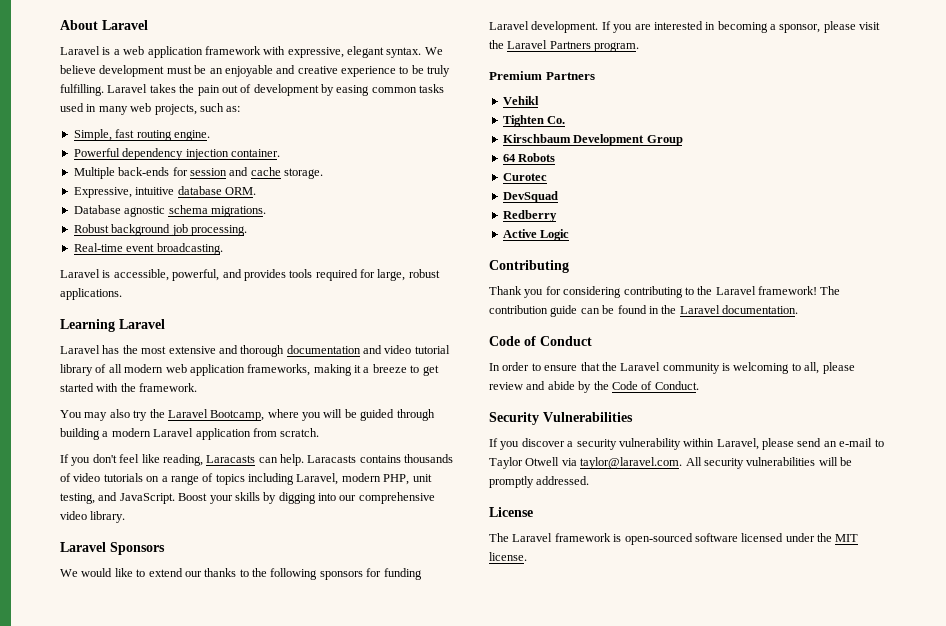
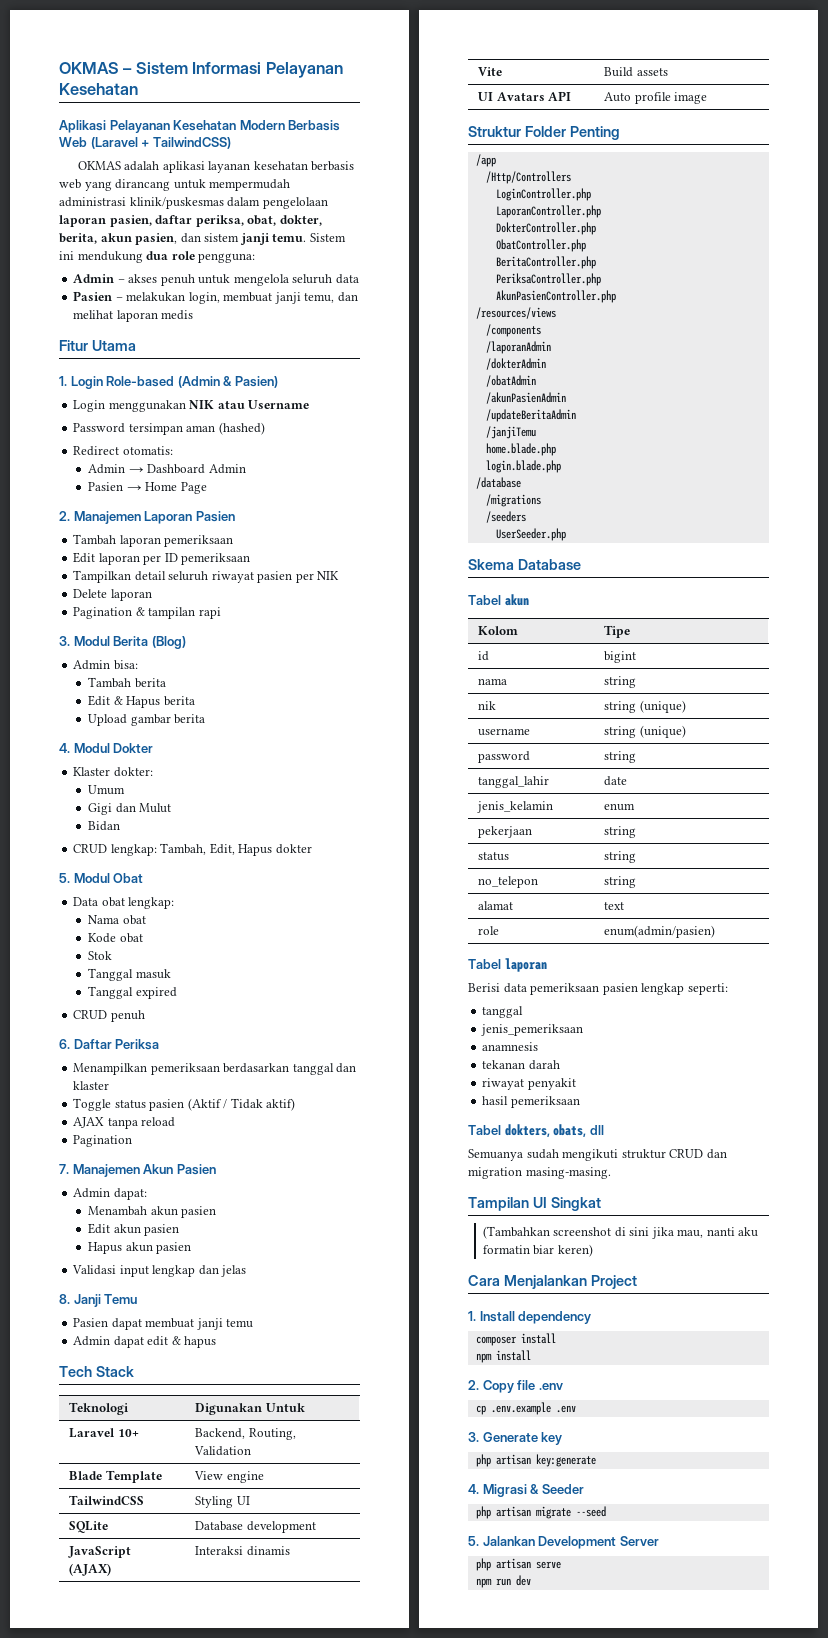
- About Laravel
- Laravel is a web application framework with expressive, elegant syntax. We believe development must be an enjoyable and creative experience to be truly fulfilling. Laravel takes the pain out of development by easing common tasks used in many web projects, such as:
- Simple, fast routing engine.
- Powerful dependency injection container.
- Multiple back-ends for session and cache storage.
- Expressive, intuitive database ORM.
- Database agnostic schema migrations.
- Robust background job processing.
- Real-time event broadcasting.
- Laravel is accessible, powerful, and provides tools required for large, robust applications.
- Learning Laravel
- Laravel has the most extensive and thorough documentation and video tutorial library of all modern web application frameworks, making it a breeze to get started with the framework.
- You may also try the Laravel Bootcamp, where you will be guided through building a modern Laravel application from scratch.
- If you don't feel like reading, Laracasts can help. Laracasts contains thousands of video tutorials on a range of topics including Laravel, modern PHP, unit testing, and JavaScript. Boost your skills by digging into our comprehensive video library.
- Laravel Sponsors
- We would like to extend our thanks to the following sponsors for funding Laravel development. If you are interested in becoming a sponsor, please visit the Laravel Partners program.
- Premium Partners
- Vehikl
- Tighten Co.
- Kirschbaum Development Group
- 64 Robots
- Curotec
- DevSquad
- Redberry
- Active Logic
- Contributing
- Thank you for considering contributing to the Laravel framework! The contribution guide can be found in the Laravel documentation.
- Code of Conduct
- In order to ensure that the Laravel community is welcoming to all, please review and abide by the Code of Conduct.
- Security Vulnerabilities
- If you discover a security vulnerability within Laravel, please send an e-mail to Taylor Otwell via taylor@laravel.com. All security vulnerabilities will be promptly addressed.
- License
- The Laravel framework is open-sourced software licensed under the MIT license.
+ OKMAS – Sistem Informasi Pelayanan Kesehatan
+ Aplikasi Pelayanan Kesehatan Modern Berbasis Web (Laravel + TailwindCSS)
+ OKMAS adalah aplikasi layanan kesehatan berbasis web yang dirancang untuk mempermudah administrasi klinik/puskesmas dalam pengelolaan laporan pasien, daftar periksa, obat, dokter, berita, akun pasien, dan sistem janji temu. Sistem ini mendukung dua role pengguna:
+ Admin – akses penuh untuk mengelola seluruh data
+ Pasien – melakukan login, membuat janji temu, dan melihat laporan medis
+ Fitur Utama
+ 1. Login Role-based (Admin & Pasien)
+ Login menggunakan NIK atau Username
+ Password tersimpan aman (hashed)
+ Redirect otomatis:
+ Admin → Dashboard Admin
+ Pasien → Home Page
+ 2. Manajemen Laporan Pasien
+ Tambah laporan pemeriksaan
+ Edit laporan per ID pemeriksaan
+ Tampilkan detail seluruh riwayat pasien per NIK
+ Delete laporan
+ Pagination & tampilan rapi
+ 3. Modul Berita (Blog)
+ Admin bisa:
+ Tambah berita
+ Edit & Hapus berita
+ Upload gambar berita
+ 4. Modul Dokter
+ Klaster dokter:
+ Umum
+ Gigi dan Mulut
+ Bidan
+ CRUD lengkap: Tambah, Edit, Hapus dokter
+ 5. Modul Obat
+ Data obat lengkap:
+ Nama obat
+ Kode obat
+ Stok
+ Tanggal masuk
+ Tanggal expired
+ CRUD penuh
+ 6. Daftar Periksa
+ Menampilkan pemeriksaan berdasarkan tanggal dan klaster
+ Toggle status pasien (Aktif / Tidak aktif)
+ AJAX tanpa reload
+ Pagination
+ 7. Manajemen Akun Pasien
+ Admin dapat:
+ Menambah akun pasien
+ Edit akun pasien
+ Hapus akun pasien
+ Validasi input lengkap dan jelas
+ 8. Janji Temu
+ Pasien dapat membuat janji temu
+ Admin dapat edit & hapus
+ Tech Stack
+ Teknologi | Digunakan Untuk
+ Laravel 10+ | Backend, Routing, Validation
+ Blade Template | View engine
+ TailwindCSS | Styling UI
+ SQLite | Database development
+ JavaScript (AJAX) | Interaksi dinamis
+ Vite | Build assets
+ UI Avatars API | Auto profile image
+ Struktur Folder Penting
+ /app
+ /Http/Controllers
+ LoginController.php
+ LaporanController.php
+ DokterController.php
+ ObatController.php
+ BeritaController.php
+ PeriksaController.php
+ AkunPasienController.php
+ /resources/views
+ /components
+ /laporanAdmin
+ /dokterAdmin
+ /obatAdmin
+ /akunPasienAdmin
+ /updateBeritaAdmin
+ /janjiTemu
+ home.blade.php
+ login.blade.php
+ /database
+ /migrations
+ /seeders
+ UserSeeder.php
+ Skema Database
+ Tabel akun
+ Kolom | Tipe
+ id | bigint
+ nama | string
+ nik | string (unique)
+ username | string (unique)
+ password | string
+ tanggal_lahir | date
+ jenis_kelamin | enum
+ pekerjaan | string
+ status | string
+ no_telepon | string
+ alamat | text
+ role | enum(admin/pasien)
+ Tabel laporan
+ Berisi data pemeriksaan pasien lengkap seperti:
+ tanggal
+ jenis_pemeriksaan
+ anamnesis
+ tekanan darah
+ riwayat penyakit
+ hasil pemeriksaan
+ Tabel dokters, obats, dll
+ Semuanya sudah mengikuti struktur CRUD dan migration masing-masing.
+ Tampilan UI Singkat
+ (Tambahkan screenshot di sini jika mau, nanti aku formatin biar keren)
+ Cara Menjalankan Project
+ 1. Install dependency
+ composer install
+ npm install
+ 2. Copy file .env
+ cp .env.example .env
+ 3. Generate key
+ php artisan key:generate
+ 4. Migrasi & Seeder
+ php artisan migrate --seed
+ 5. Jalankan Development Server
+ php artisan serve
+ npm run dev

